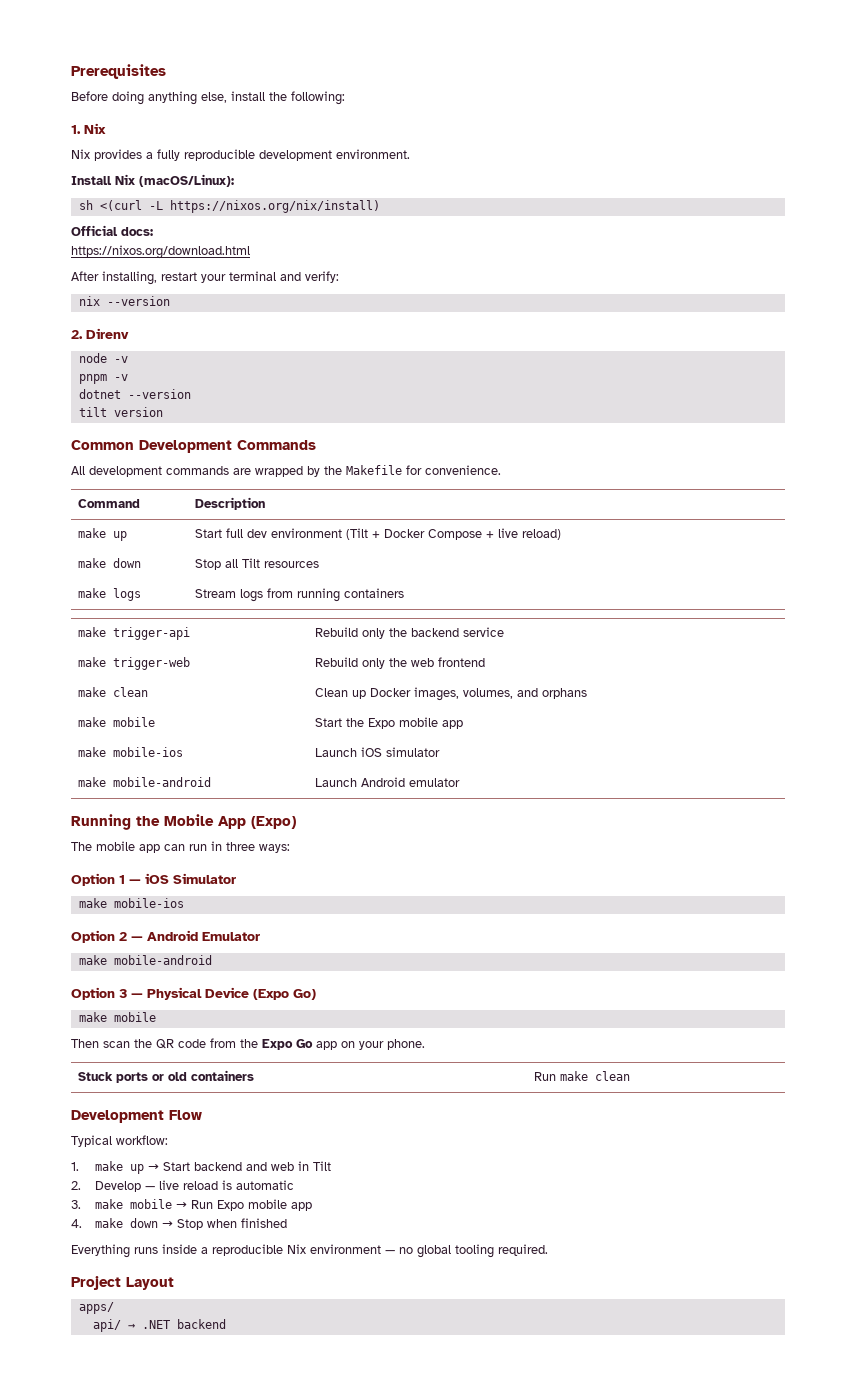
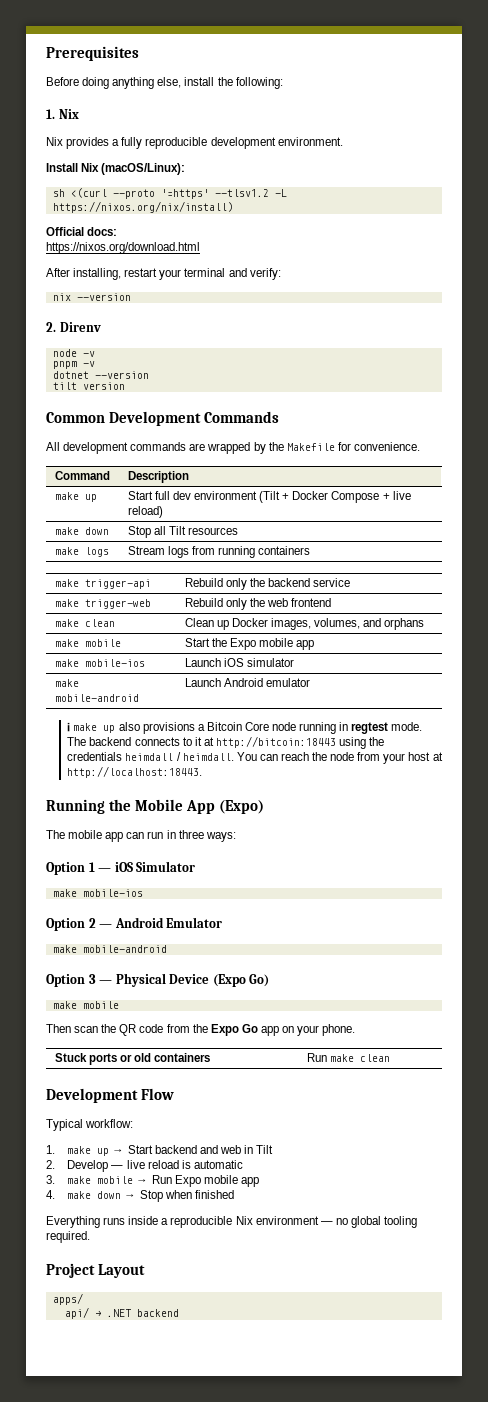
- sh <(curl -L https://nixos.org/nix/install)
+ sh <(curl --proto '=https' --tlsv1.2 -L https://nixos.org/nix/install)
+ ℹ make up also provisions a Bitcoin Core node running in regtest mode. The backend connects to it at http://bitcoin:18443 using the credentials heimdall / heimdall. You can reach the node from your host at http://localhost:18443.

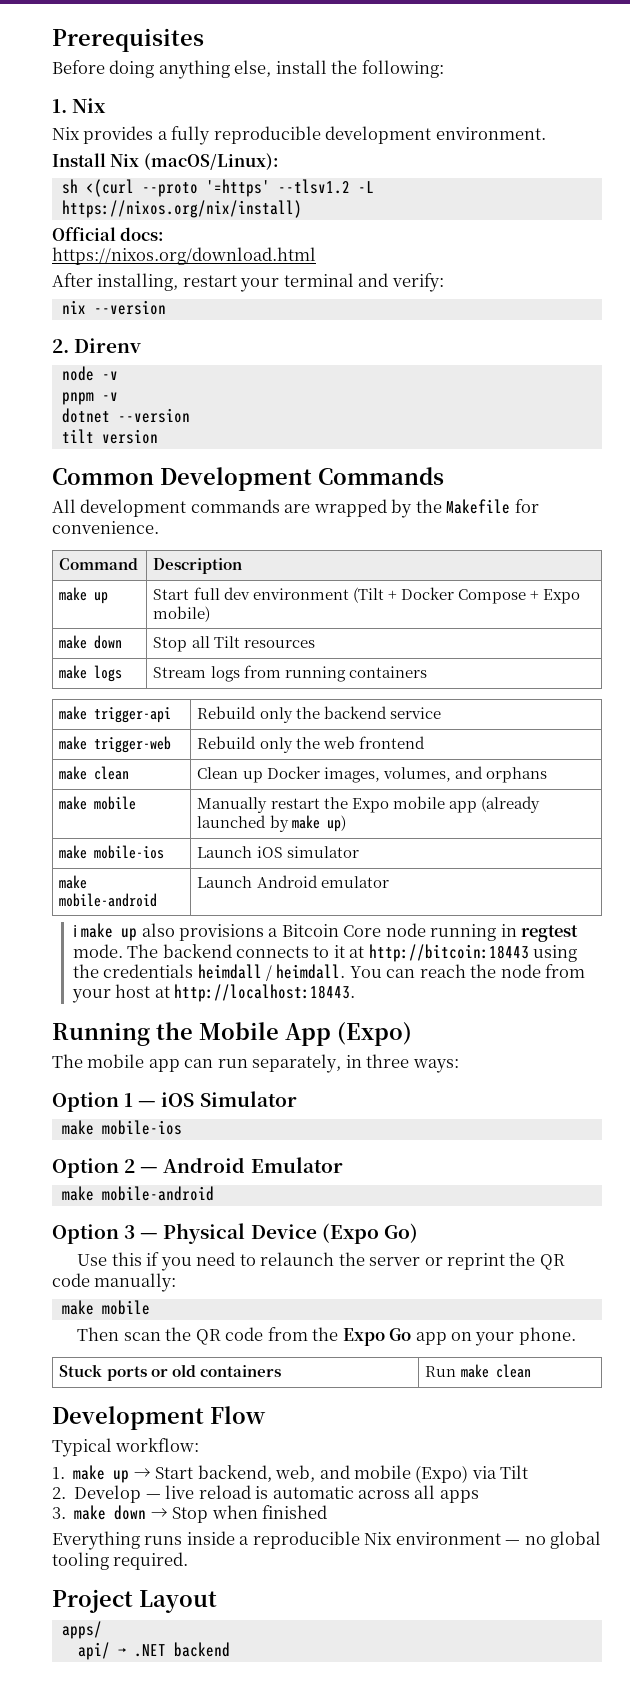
- make up | Start full dev environment (Tilt + Docker Compose + live reload)
+ make up | Start full dev environment (Tilt + Docker Compose + Expo mobile)
- make mobile | Start the Expo mobile app
+ make mobile | Manually restart the Expo mobile app (already launched by make up)
- The mobile app can run in three ways:
+ The mobile app can run separately, in three ways:
+ Use this if you need to relaunch the server or reprint the QR code manually:
- 1. make up → Start backend and web in Tilt
+ 1. make up → Start backend, web, and mobile (Expo) via Tilt
- 2. Develop — live reload is automatic
- 3. make mobile → Run Expo mobile app
- 4. make down → Stop when finished
+ 2. Develop — live reload is automatic across all apps
+ 3. make down → Stop when finished

